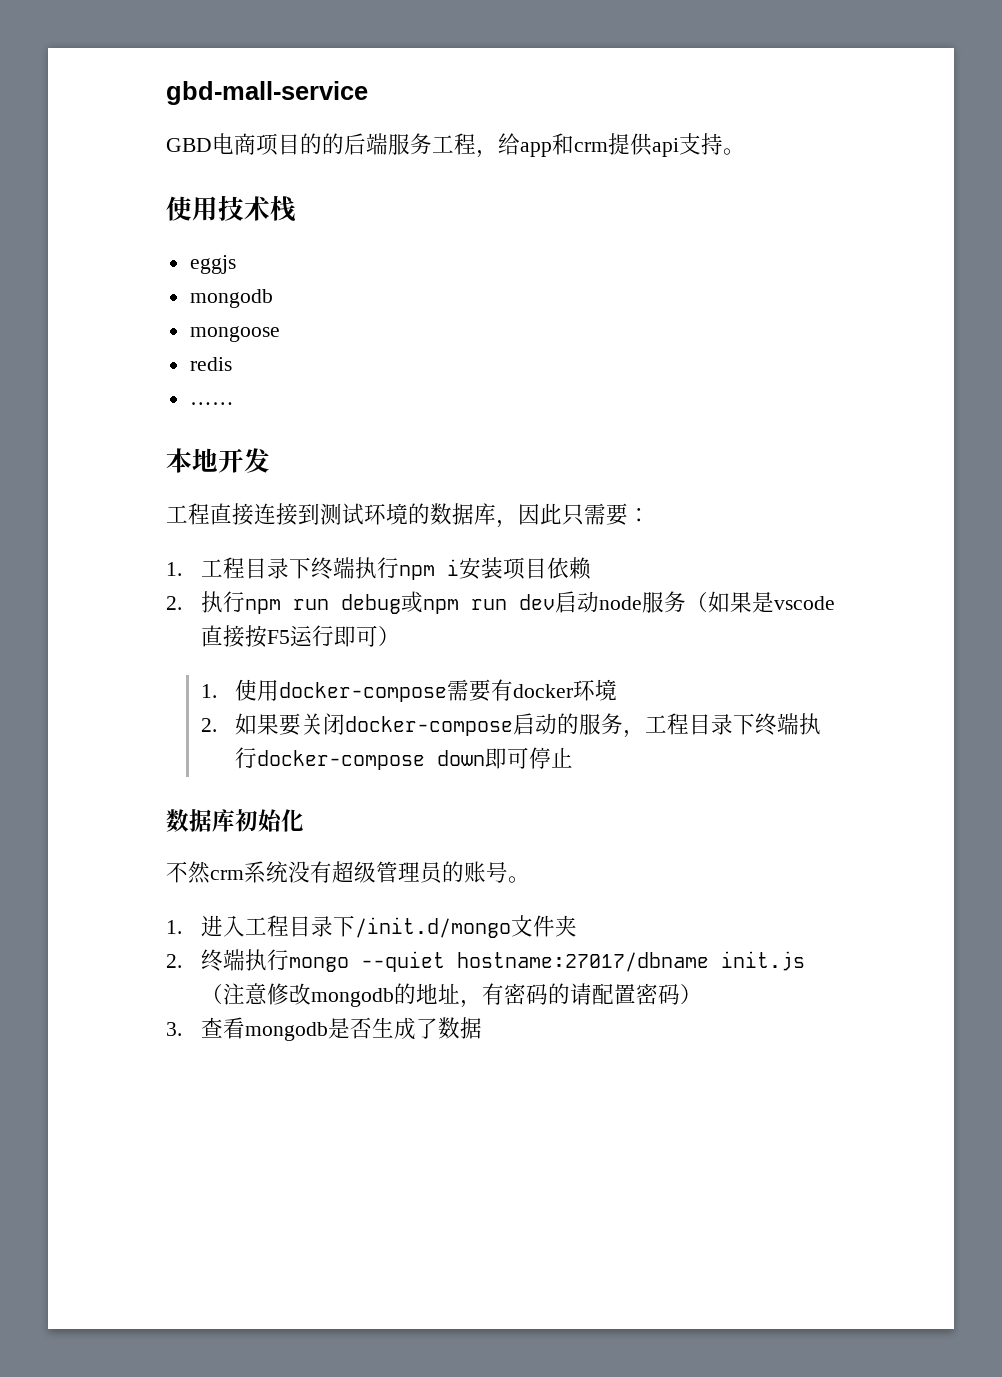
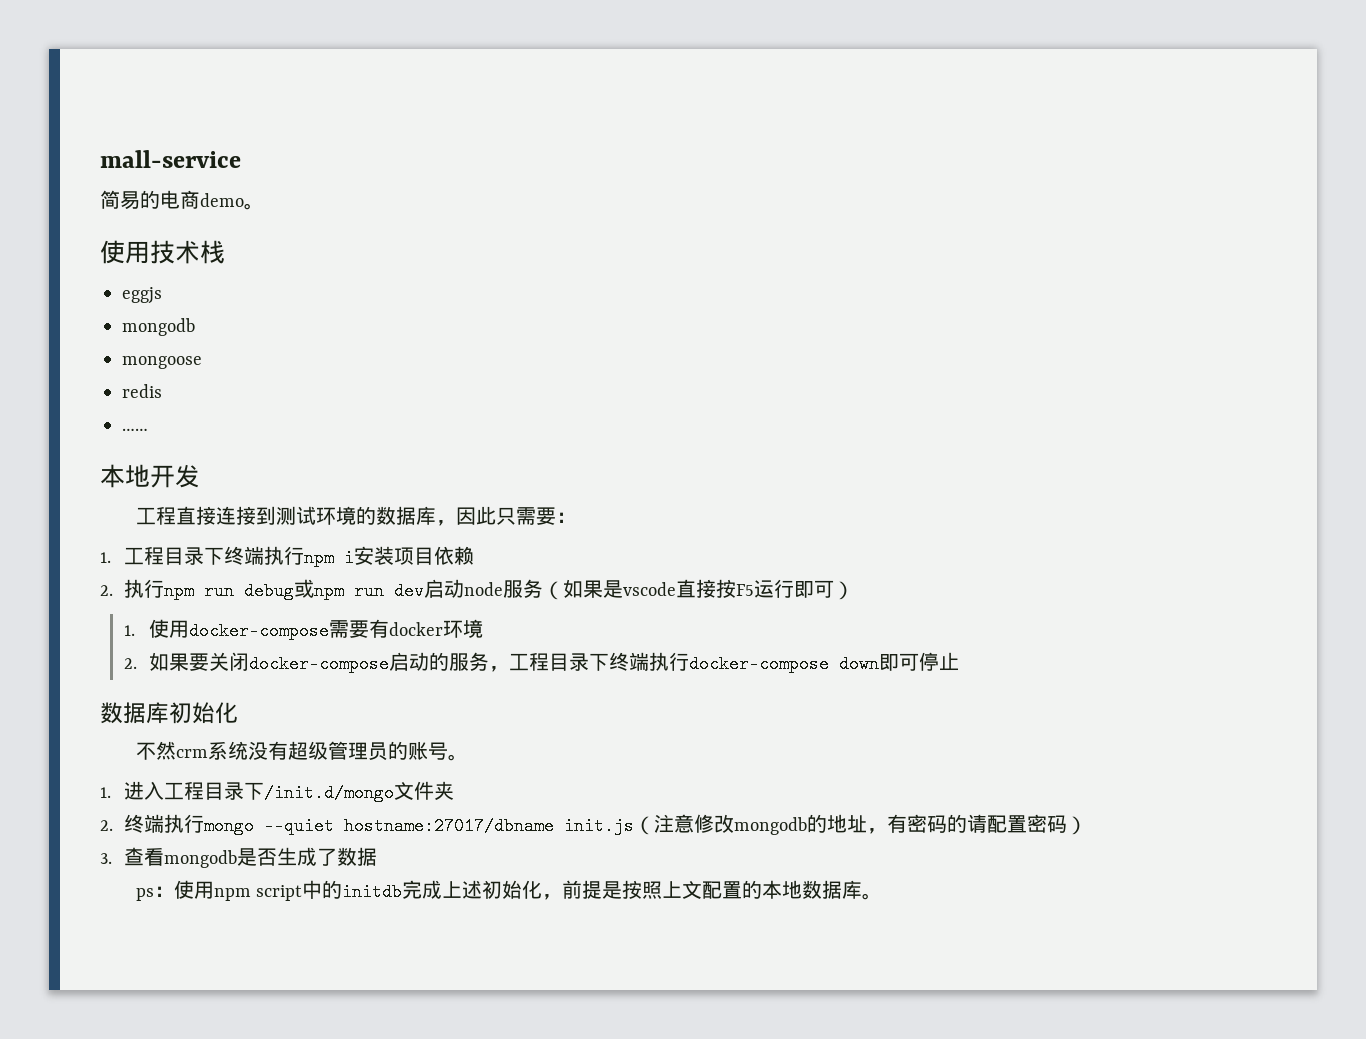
- gbd-mall-service
- GBD电商项目的的后端服务工程，给app和crm提供api支持。
+ mall-service
+ 简易的电商demo。
+ ps：使用npm script中的initdb完成上述初始化，前提是按照上文配置的本地数据库。

